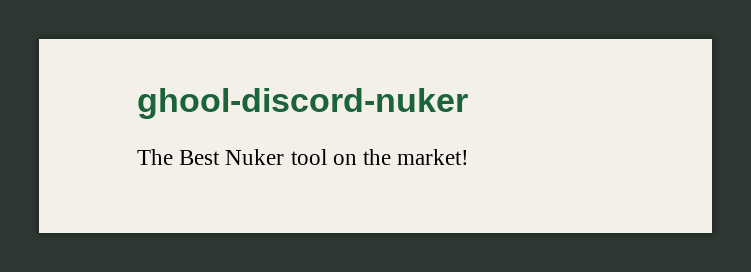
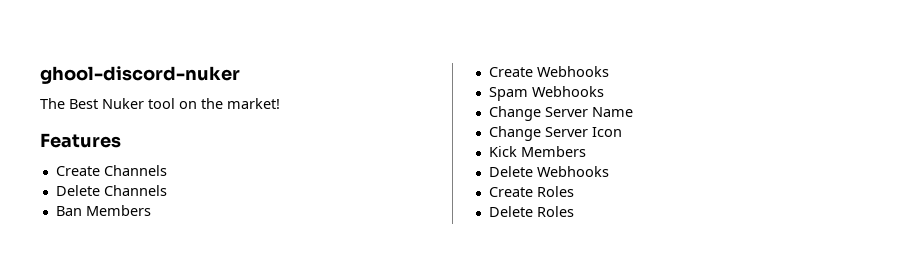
+ Features
+ Create Channels
+ Delete Channels
+ Ban Members
+ Create Webhooks
+ Spam Webhooks
+ Change Server Name
+ Change Server Icon
+ Kick Members
+ Delete Webhooks
+ Create Roles
+ Delete Roles

